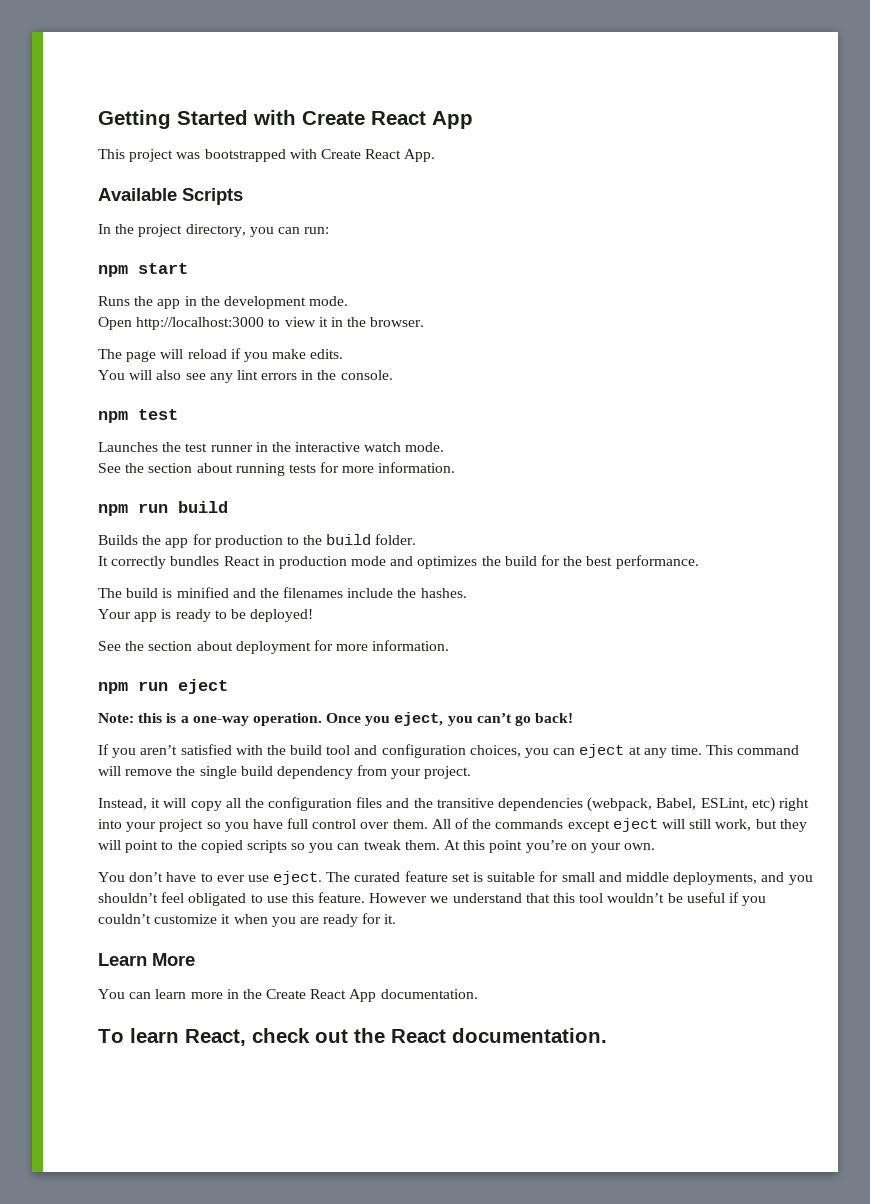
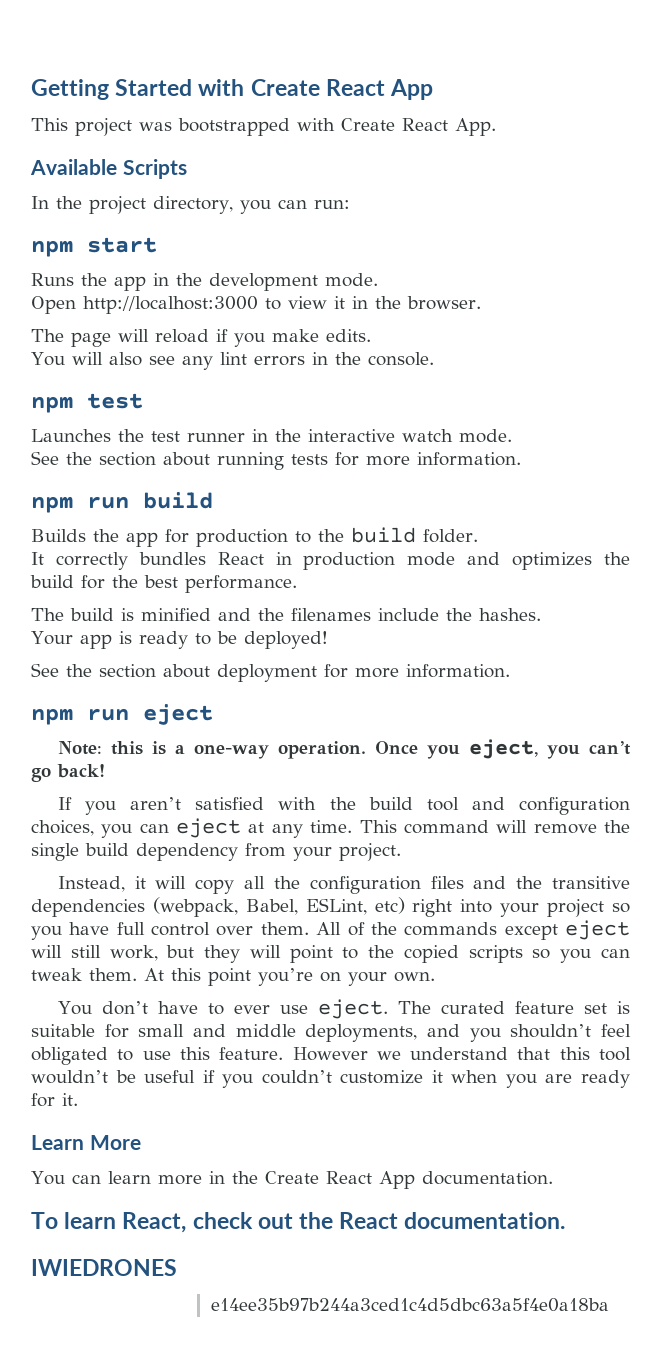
+ IWIEDRONES
+ e14ee35b97b244a3ced1c4d5dbc63a5f4e0a18ba

